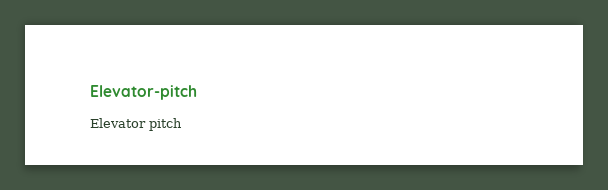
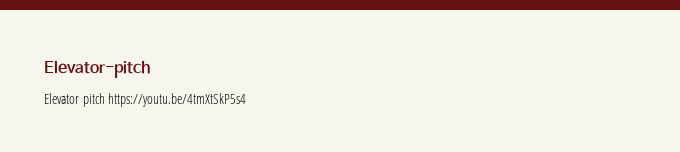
- Elevator pitch
+ Elevator pitch https://youtu.be/4tmXtSkP5s4

